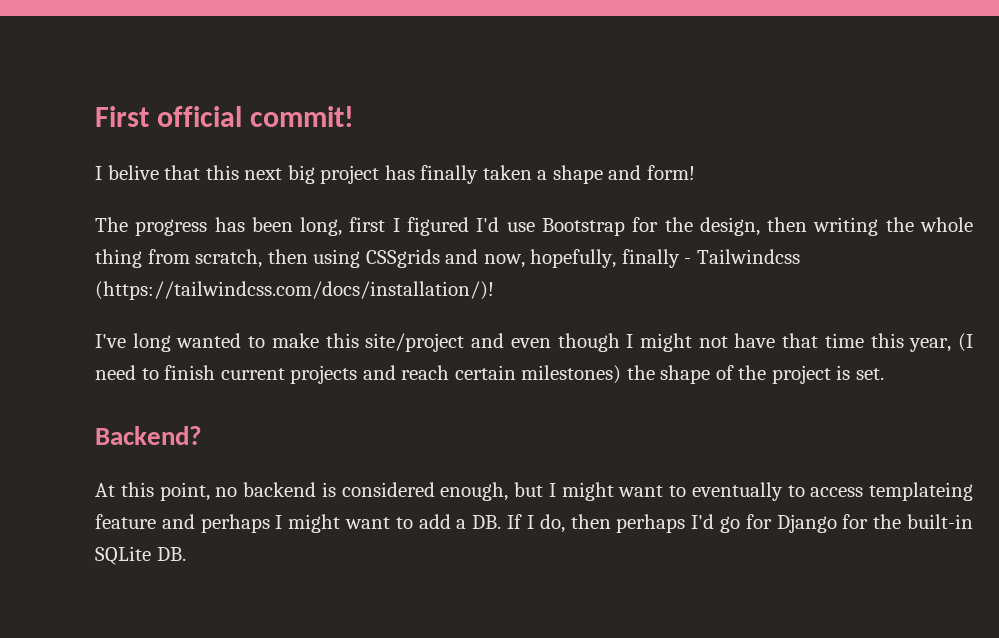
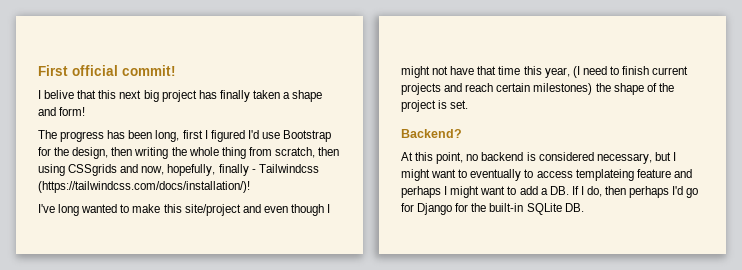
- At this point, no backend is considered enough, but I might want to eventually to access templateing feature and perhaps I might want to add a DB. If I do, then perhaps I'd go for Django for the built-in SQLite DB.
+ At this point, no backend is considered necessary, but I might want to eventually to access templateing feature and perhaps I might want to add a DB. If I do, then perhaps I'd go for Django for the built-in SQLite DB.

